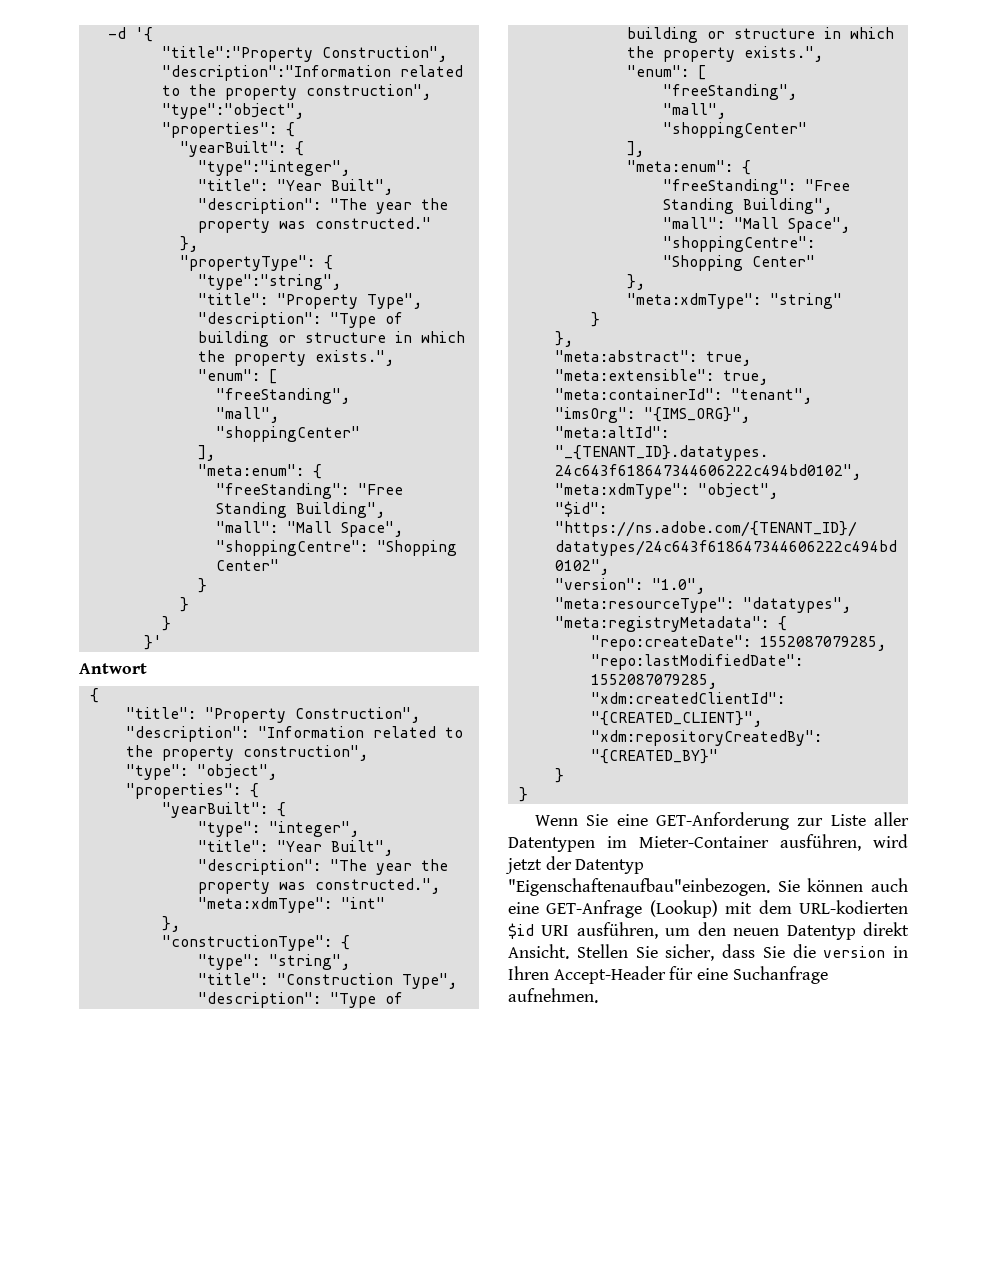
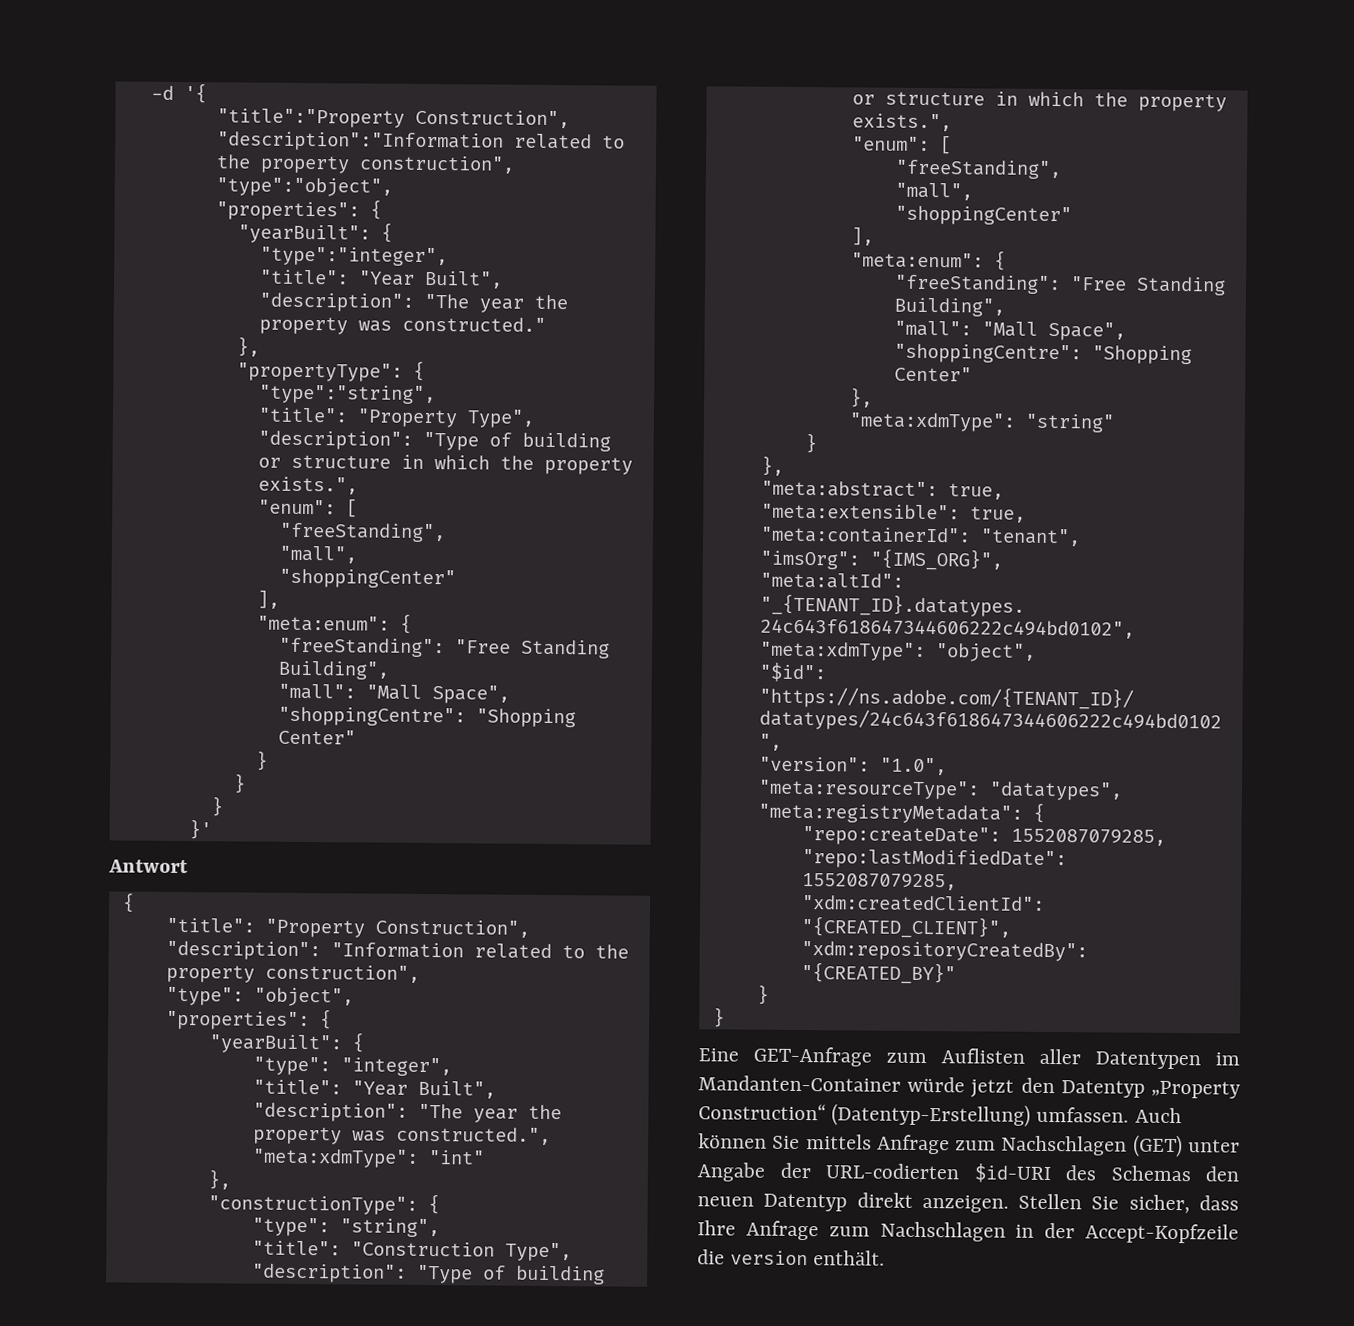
- Wenn Sie eine GET-Anforderung zur Liste aller Datentypen im Mieter-Container ausführen, wird jetzt der Datentyp "Eigenschaftenaufbau"einbezogen. Sie können auch eine GET-Anfrage (Lookup) mit dem URL-kodierten $id URI ausführen, um den neuen Datentyp direkt Ansicht.
+ Eine GET-Anfrage zum Auflisten aller Datentypen im Mandanten-Container würde jetzt den Datentyp „Property Construction“ (Datentyp-Erstellung) umfassen. Auch können Sie mittels Anfrage zum Nachschlagen (GET) unter Angabe der URL-codierten $id-URI des Schemas den neuen Datentyp direkt anzeigen.
- Stellen Sie sicher, dass Sie die version in Ihren Accept-Header für eine Suchanfrage aufnehmen.
+ Stellen Sie sicher, dass Ihre Anfrage zum Nachschlagen in der Accept-Kopfzeile die version enthält.

